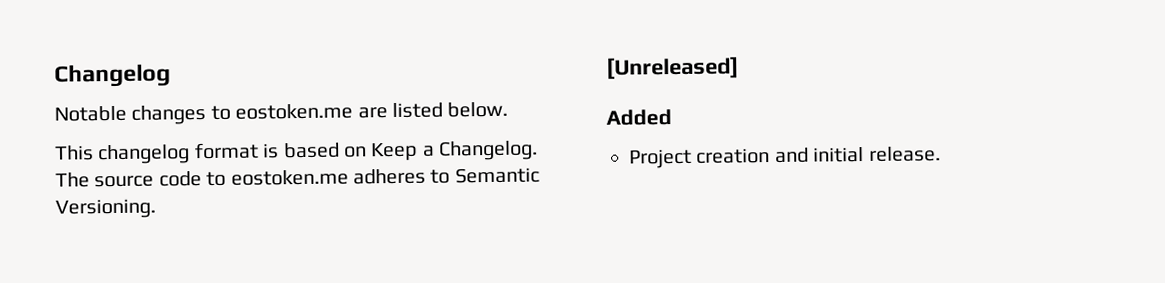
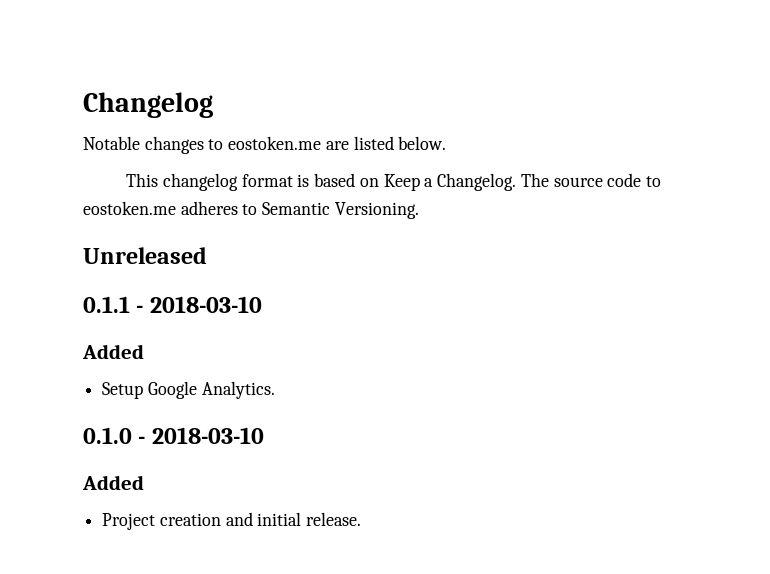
- [Unreleased]
+ Unreleased
+ 0.1.1 - 2018-03-10
+ Added
+ Setup Google Analytics.
+ 0.1.0 - 2018-03-10

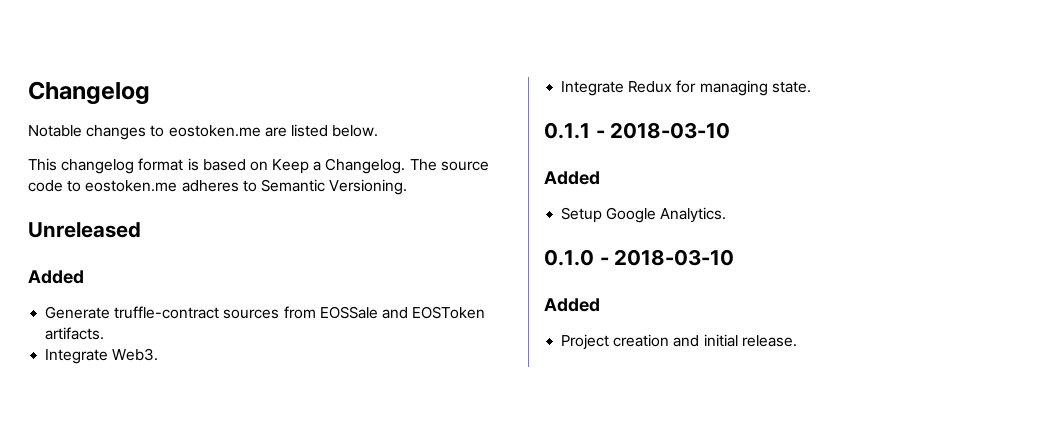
  Unreleased
+ Added
+ Generate truffle-contract sources from EOSSale and EOSToken artifacts.
+ Integrate Web3.
+ Integrate Redux for managing state.

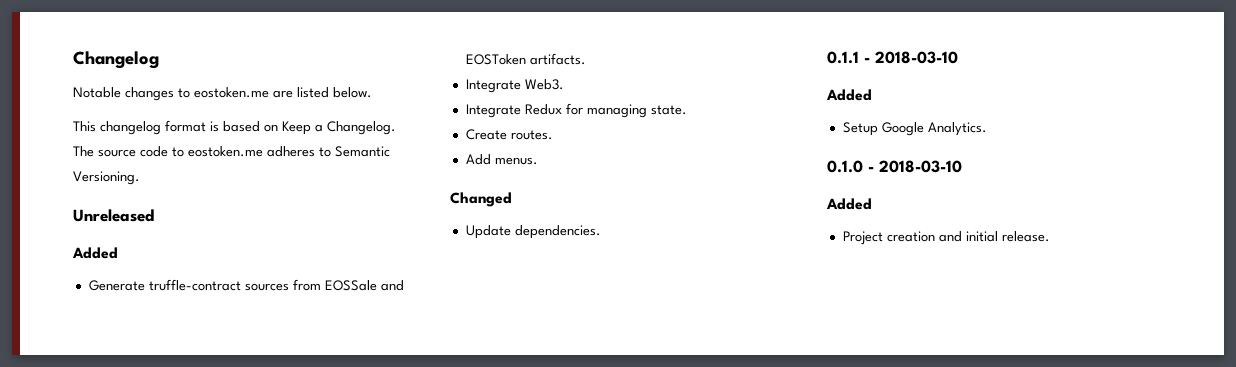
+ Create routes.
+ Add menus.
+ Changed
+ Update dependencies.

